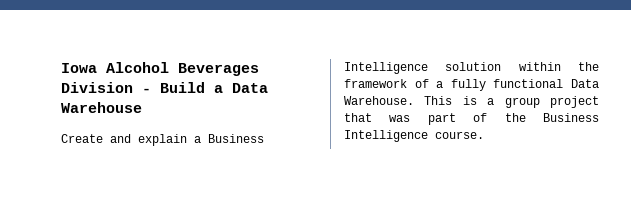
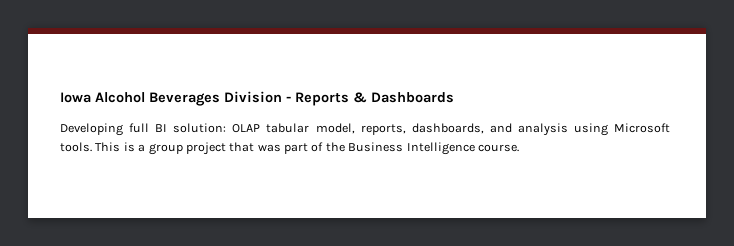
- Iowa Alcohol Beverages Division - Build a Data Warehouse
- Create and explain a Business Intelligence solution within the framework of a fully functional Data Warehouse.
+ Iowa Alcohol Beverages Division - Reports & Dashboards
+ Developing full BI solution: OLAP tabular model, reports, dashboards, and analysis using Microsoft tools.

